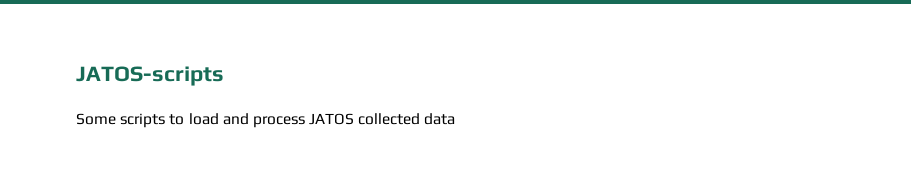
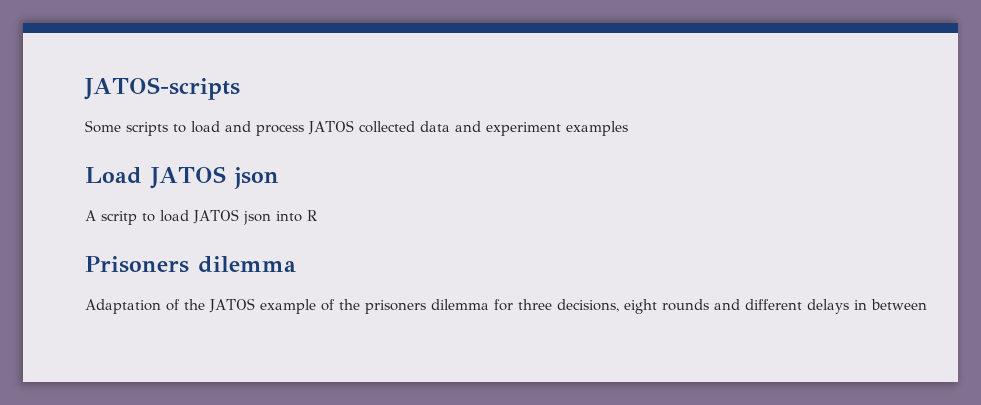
- Some scripts to load and process JATOS collected data
+ Some scripts to load and process JATOS collected data and experiment examples
+ Load JATOS json
+ A scritp to load JATOS json into R
+ Prisoners dilemma
+ Adaptation of the JATOS example of the prisoners dilemma for three decisions, eight rounds and different delays in between

